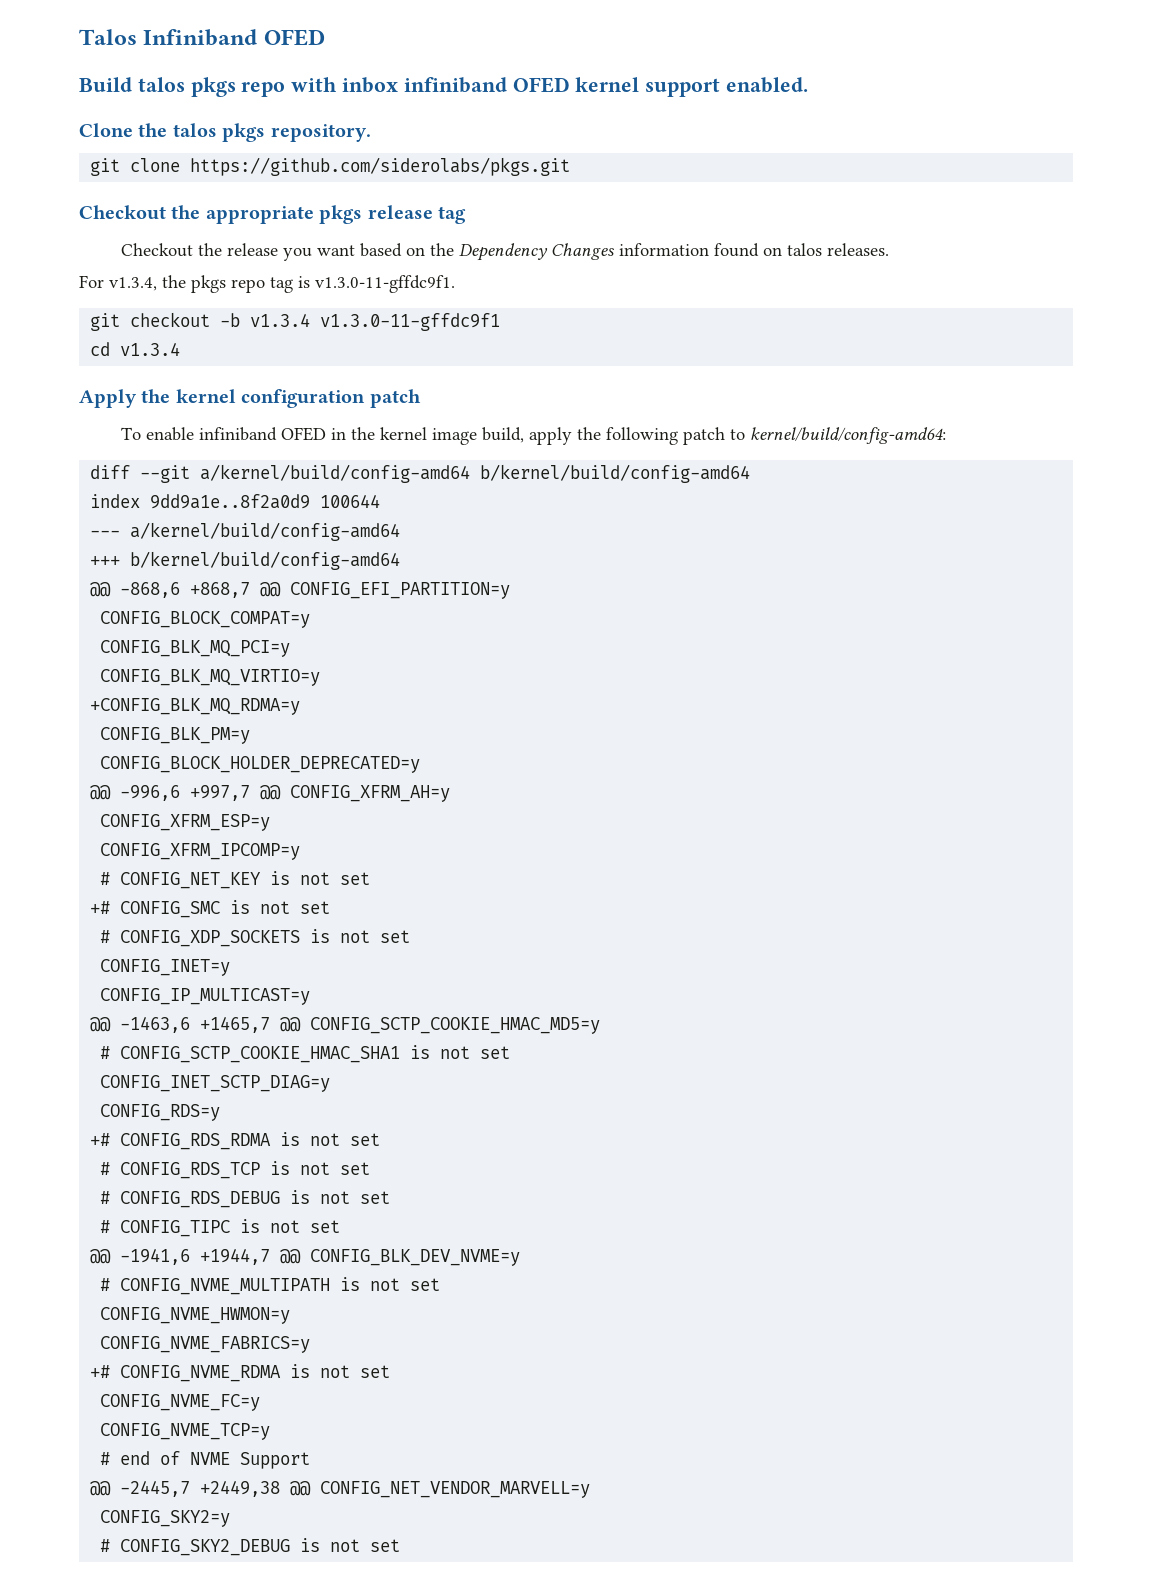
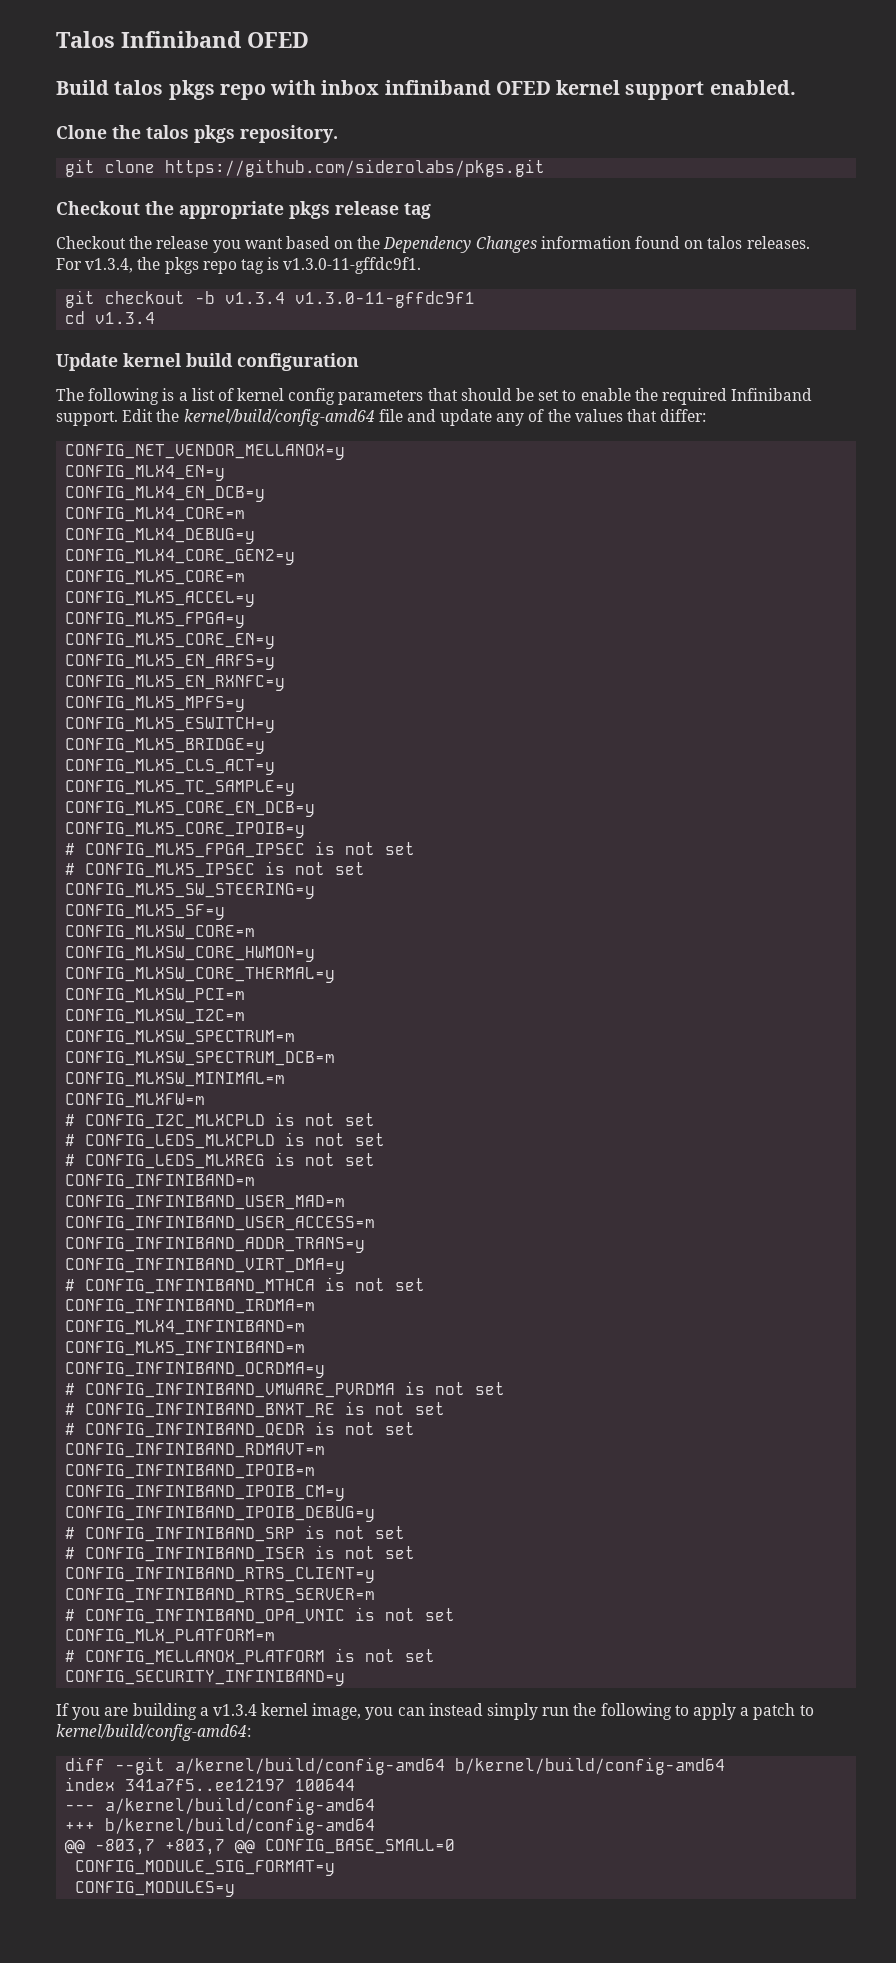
- Apply the kernel configuration patch
- To enable infiniband OFED in the kernel image build, apply the following patch to kernel/build/config-amd64:
+ Update kernel build configuration
+ The following is a list of kernel config parameters that should be set to enable the required Infiniband support. Edit the kernel/build/config-amd64 file and update any of the values that differ:
+ CONFIG_NET_VENDOR_MELLANOX=y
+ CONFIG_MLX4_EN=y
+ CONFIG_MLX4_EN_DCB=y
+ CONFIG_MLX4_CORE=m
+ CONFIG_MLX4_DEBUG=y
+ CONFIG_MLX4_CORE_GEN2=y
+ CONFIG_MLX5_CORE=m
+ CONFIG_MLX5_ACCEL=y
+ CONFIG_MLX5_FPGA=y
+ CONFIG_MLX5_CORE_EN=y
+ CONFIG_MLX5_EN_ARFS=y
+ CONFIG_MLX5_EN_RXNFC=y
+ CONFIG_MLX5_MPFS=y
+ CONFIG_MLX5_ESWITCH=y
+ CONFIG_MLX5_BRIDGE=y
+ CONFIG_MLX5_CLS_ACT=y
+ CONFIG_MLX5_TC_SAMPLE=y
+ CONFIG_MLX5_CORE_EN_DCB=y
+ CONFIG_MLX5_CORE_IPOIB=y
+ # CONFIG_MLX5_FPGA_IPSEC is not set
+ # CONFIG_MLX5_IPSEC is not set
+ CONFIG_MLX5_SW_STEERING=y
+ CONFIG_MLX5_SF=y
+ CONFIG_MLXSW_CORE=m
+ CONFIG_MLXSW_CORE_HWMON=y
+ CONFIG_MLXSW_CORE_THERMAL=y
+ CONFIG_MLXSW_PCI=m
+ CONFIG_MLXSW_I2C=m
+ CONFIG_MLXSW_SPECTRUM=m
+ CONFIG_MLXSW_SPECTRUM_DCB=m
+ CONFIG_MLXSW_MINIMAL=m
+ CONFIG_MLXFW=m
+ # CONFIG_I2C_MLXCPLD is not set
+ # CONFIG_LEDS_MLXCPLD is not set
+ # CONFIG_LEDS_MLXREG is not set
+ CONFIG_INFINIBAND=m
+ CONFIG_INFINIBAND_USER_MAD=m
+ CONFIG_INFINIBAND_USER_ACCESS=m
+ CONFIG_INFINIBAND_ADDR_TRANS=y
+ CONFIG_INFINIBAND_VIRT_DMA=y
+ # CONFIG_INFINIBAND_MTHCA is not set
+ CONFIG_INFINIBAND_IRDMA=m
+ CONFIG_MLX4_INFINIBAND=m
+ CONFIG_MLX5_INFINIBAND=m
+ CONFIG_INFINIBAND_OCRDMA=y
+ # CONFIG_INFINIBAND_VMWARE_PVRDMA is not set
+ # CONFIG_INFINIBAND_BNXT_RE is not set
+ # CONFIG_INFINIBAND_QEDR is not set
+ CONFIG_INFINIBAND_RDMAVT=m
+ CONFIG_INFINIBAND_IPOIB=m
+ CONFIG_INFINIBAND_IPOIB_CM=y
+ CONFIG_INFINIBAND_IPOIB_DEBUG=y
+ # CONFIG_INFINIBAND_SRP is not set
+ # CONFIG_INFINIBAND_ISER is not set
+ CONFIG_INFINIBAND_RTRS_CLIENT=y
+ CONFIG_INFINIBAND_RTRS_SERVER=m
+ # CONFIG_INFINIBAND_OPA_VNIC is not set
+ CONFIG_MLX_PLATFORM=m
+ # CONFIG_MELLANOX_PLATFORM is not set
+ CONFIG_SECURITY_INFINIBAND=y
+ If you are building a v1.3.4 kernel image, you can instead simply run the following to apply a patch to kernel/build/config-amd64:
- index 9dd9a1e..8f2a0d9 100644
+ index 341a7f5..ee12197 100644
- @@ -868,6 +868,7 @@ CONFIG_EFI_PARTITION=y
- CONFIG_BLOCK_COMPAT=y
- CONFIG_BLK_MQ_PCI=y
- CONFIG_BLK_MQ_VIRTIO=y
- +CONFIG_BLK_MQ_RDMA=y
- CONFIG_BLK_PM=y
- CONFIG_BLOCK_HOLDER_DEPRECATED=y
- @@ -996,6 +997,7 @@ CONFIG_XFRM_AH=y
- CONFIG_XFRM_ESP=y
- CONFIG_XFRM_IPCOMP=y
- # CONFIG_NET_KEY is not set
- +# CONFIG_SMC is not set
- # CONFIG_XDP_SOCKETS is not set
- CONFIG_INET=y
- CONFIG_IP_MULTICAST=y
- @@ -1463,6 +1465,7 @@ CONFIG_SCTP_COOKIE_HMAC_MD5=y
- # CONFIG_SCTP_COOKIE_HMAC_SHA1 is not set
- CONFIG_INET_SCTP_DIAG=y
- CONFIG_RDS=y
- +# CONFIG_RDS_RDMA is not set
- # CONFIG_RDS_TCP is not set
- # CONFIG_RDS_DEBUG is not set
- # CONFIG_TIPC is not set
- @@ -1941,6 +1944,7 @@ CONFIG_BLK_DEV_NVME=y
- # CONFIG_NVME_MULTIPATH is not set
- CONFIG_NVME_HWMON=y
- CONFIG_NVME_FABRICS=y
- +# CONFIG_NVME_RDMA is not set
- CONFIG_NVME_FC=y
- CONFIG_NVME_TCP=y
- # end of NVME Support
- @@ -2445,7 +2449,38 @@ CONFIG_NET_VENDOR_MARVELL=y
- CONFIG_SKY2=y
- # CONFIG_SKY2_DEBUG is not set
+ @@ -803,7 +803,7 @@ CONFIG_BASE_SMALL=0
+ CONFIG_MODULE_SIG_FORMAT=y
+ CONFIG_MODULES=y

